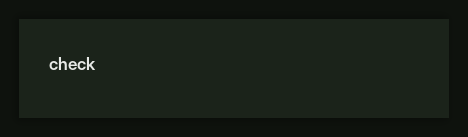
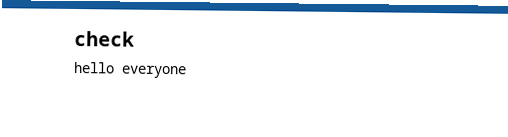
+ hello everyone

